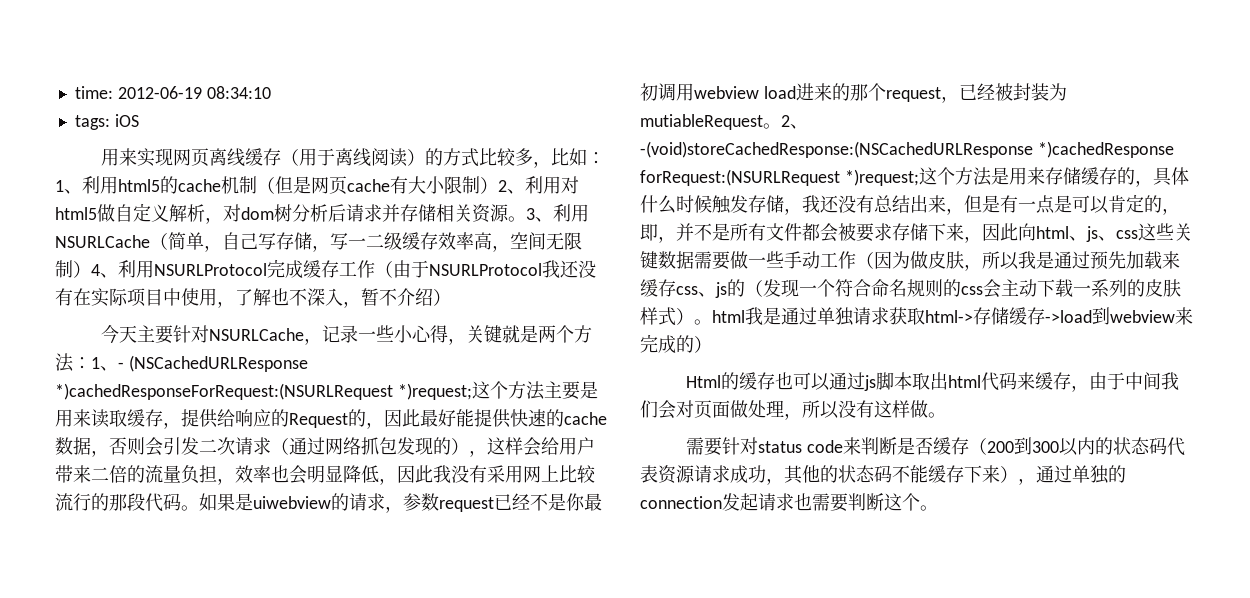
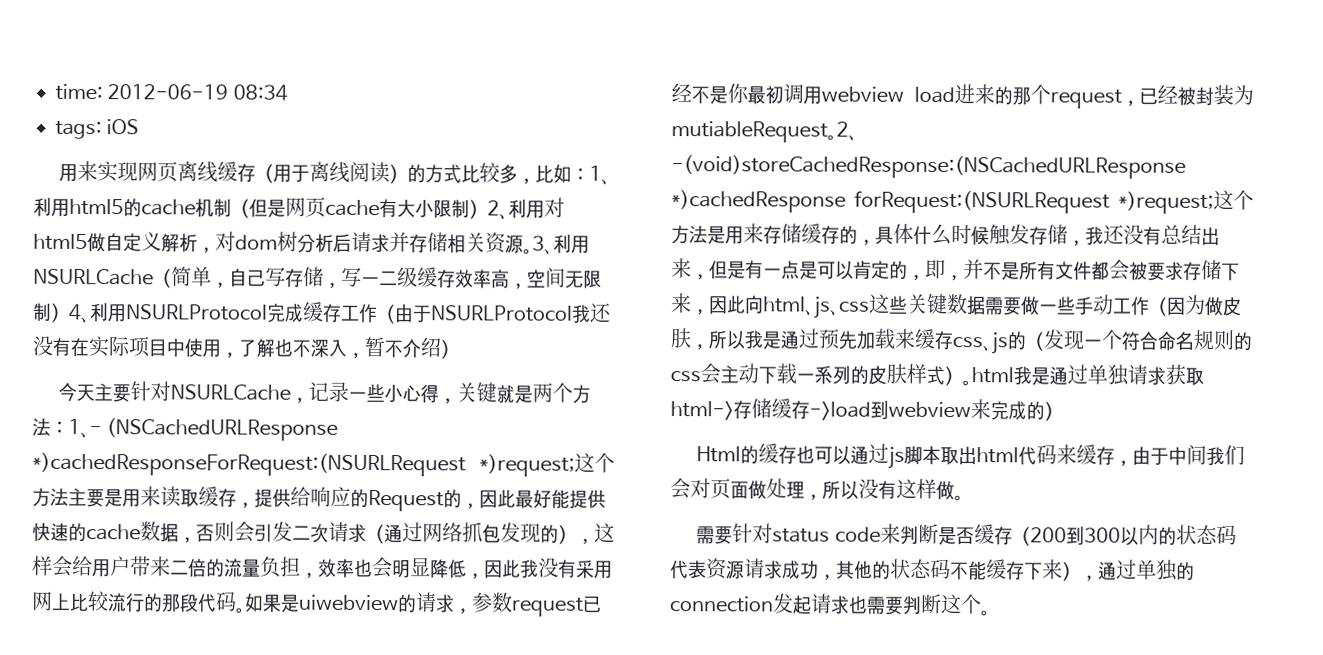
- time: 2012-06-19 08:34:10
+ time: 2012-06-19 08:34

